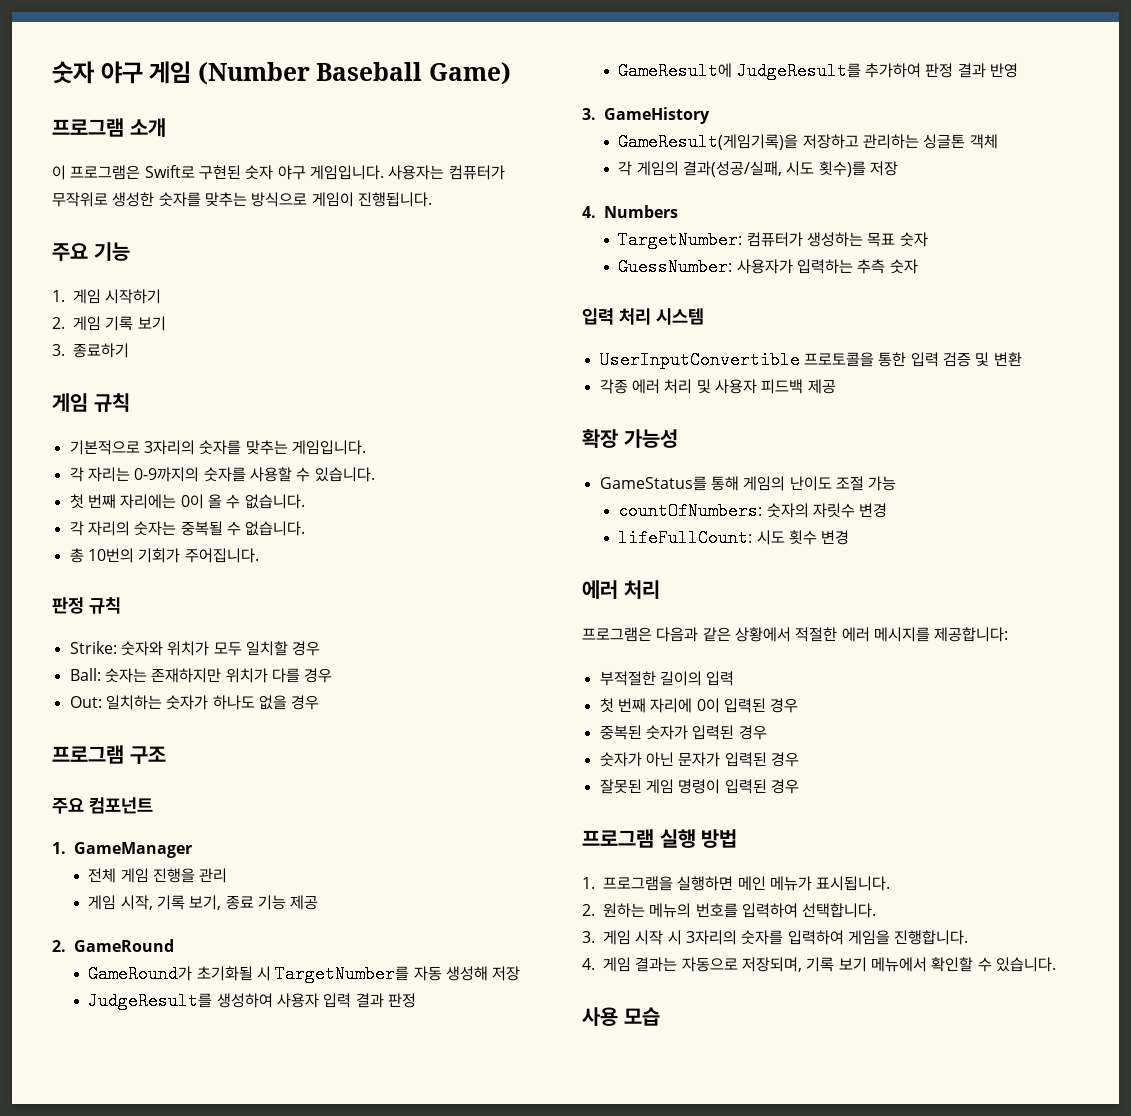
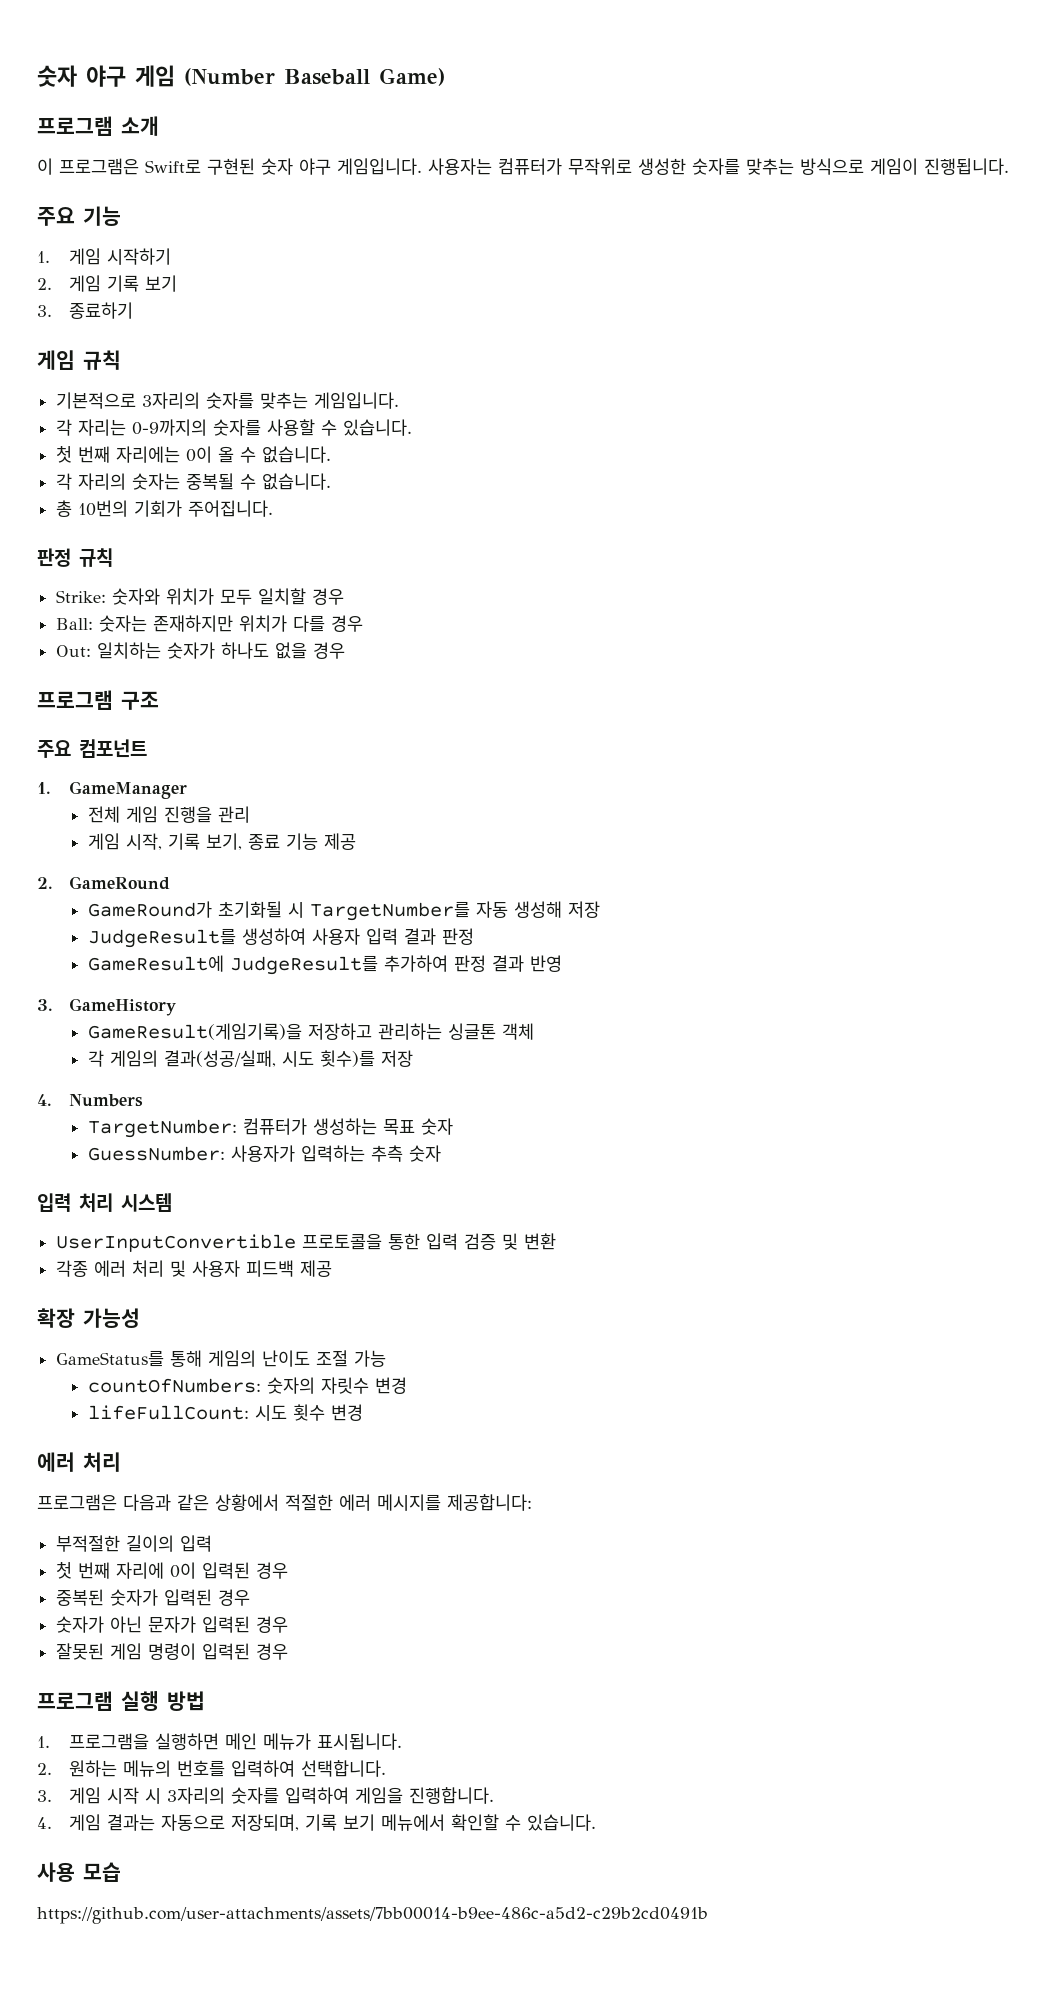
+ https://github.com/user-attachments/assets/7bb00014-b9ee-486c-a5d2-c29b2cd0491b

